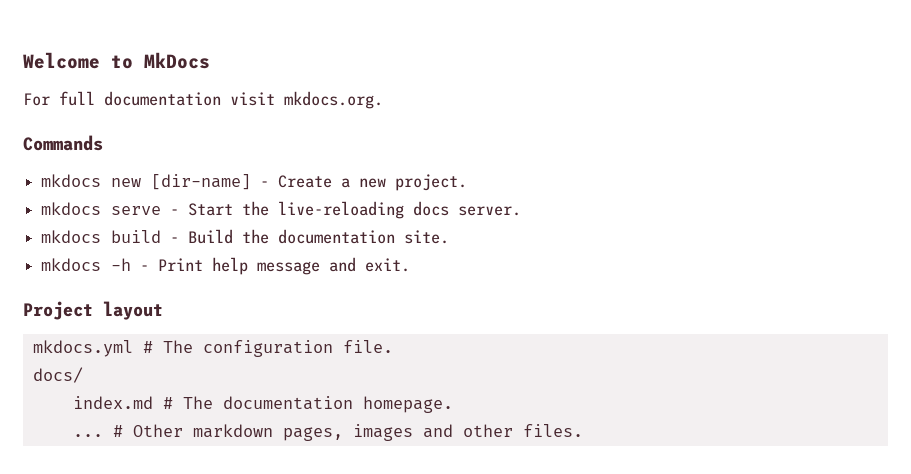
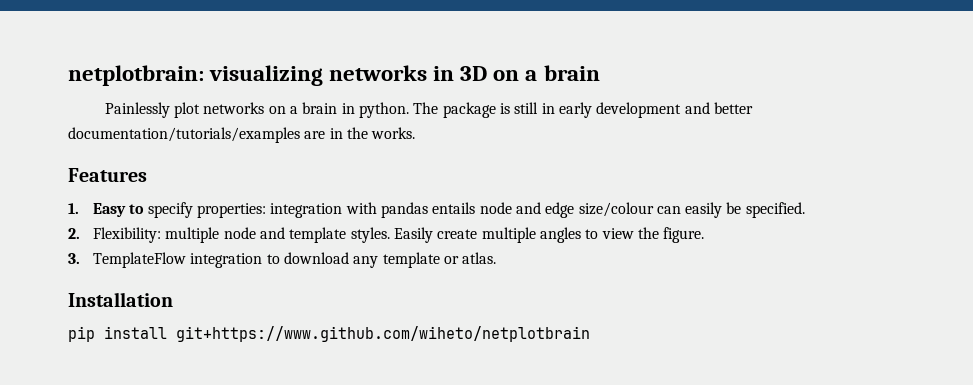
- Welcome to MkDocs
- For full documentation visit mkdocs.org.
- Commands
- mkdocs new [dir-name] - Create a new project.
- mkdocs serve - Start the live-reloading docs server.
- mkdocs build - Build the documentation site.
- mkdocs -h - Print help message and exit.
- Project layout
- mkdocs.yml # The configuration file.
- docs/
- index.md # The documentation homepage.
- ... # Other markdown pages, images and other files.
+ netplotbrain: visualizing networks in 3D on a brain
+ Painlessly plot networks on a brain in python. The package is still in early development and better documentation/tutorials/examples are in the works.
+ Features
+ 1. Easy to specify properties: integration with pandas entails node and edge size/colour can easily be specified.
+ 2. Flexibility: multiple node and template styles. Easily create multiple angles to view the figure.
+ 3. TemplateFlow integration to download any template or atlas.
+ Installation
+ pip install git+https://www.github.com/wiheto/netplotbrain

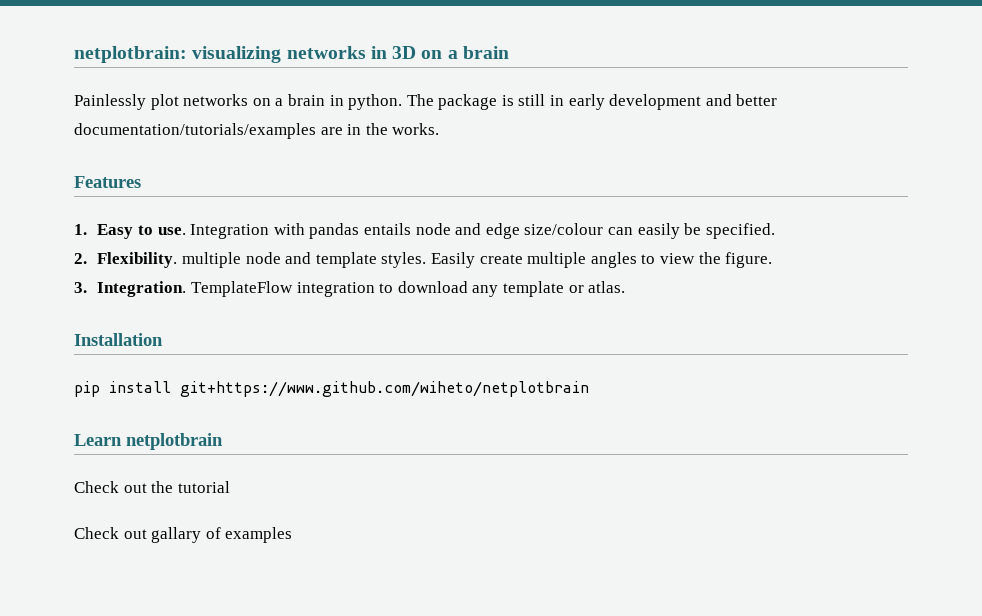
- 1. Easy to specify properties: integration with pandas entails node and edge size/colour can easily be specified.
+ 1. Easy to use. Integration with pandas entails node and edge size/colour can easily be specified.
- 2. Flexibility: multiple node and template styles.
+ 2. Flexibility. multiple node and template styles.
- 3. TemplateFlow integration to download any template or atlas.
+ 3. Integration. TemplateFlow integration to download any template or atlas.
+ Learn netplotbrain
+ Check out the tutorial
+ Check out gallary of examples

